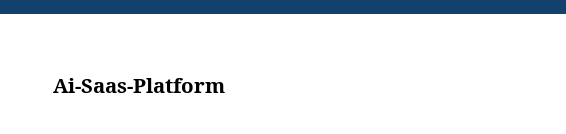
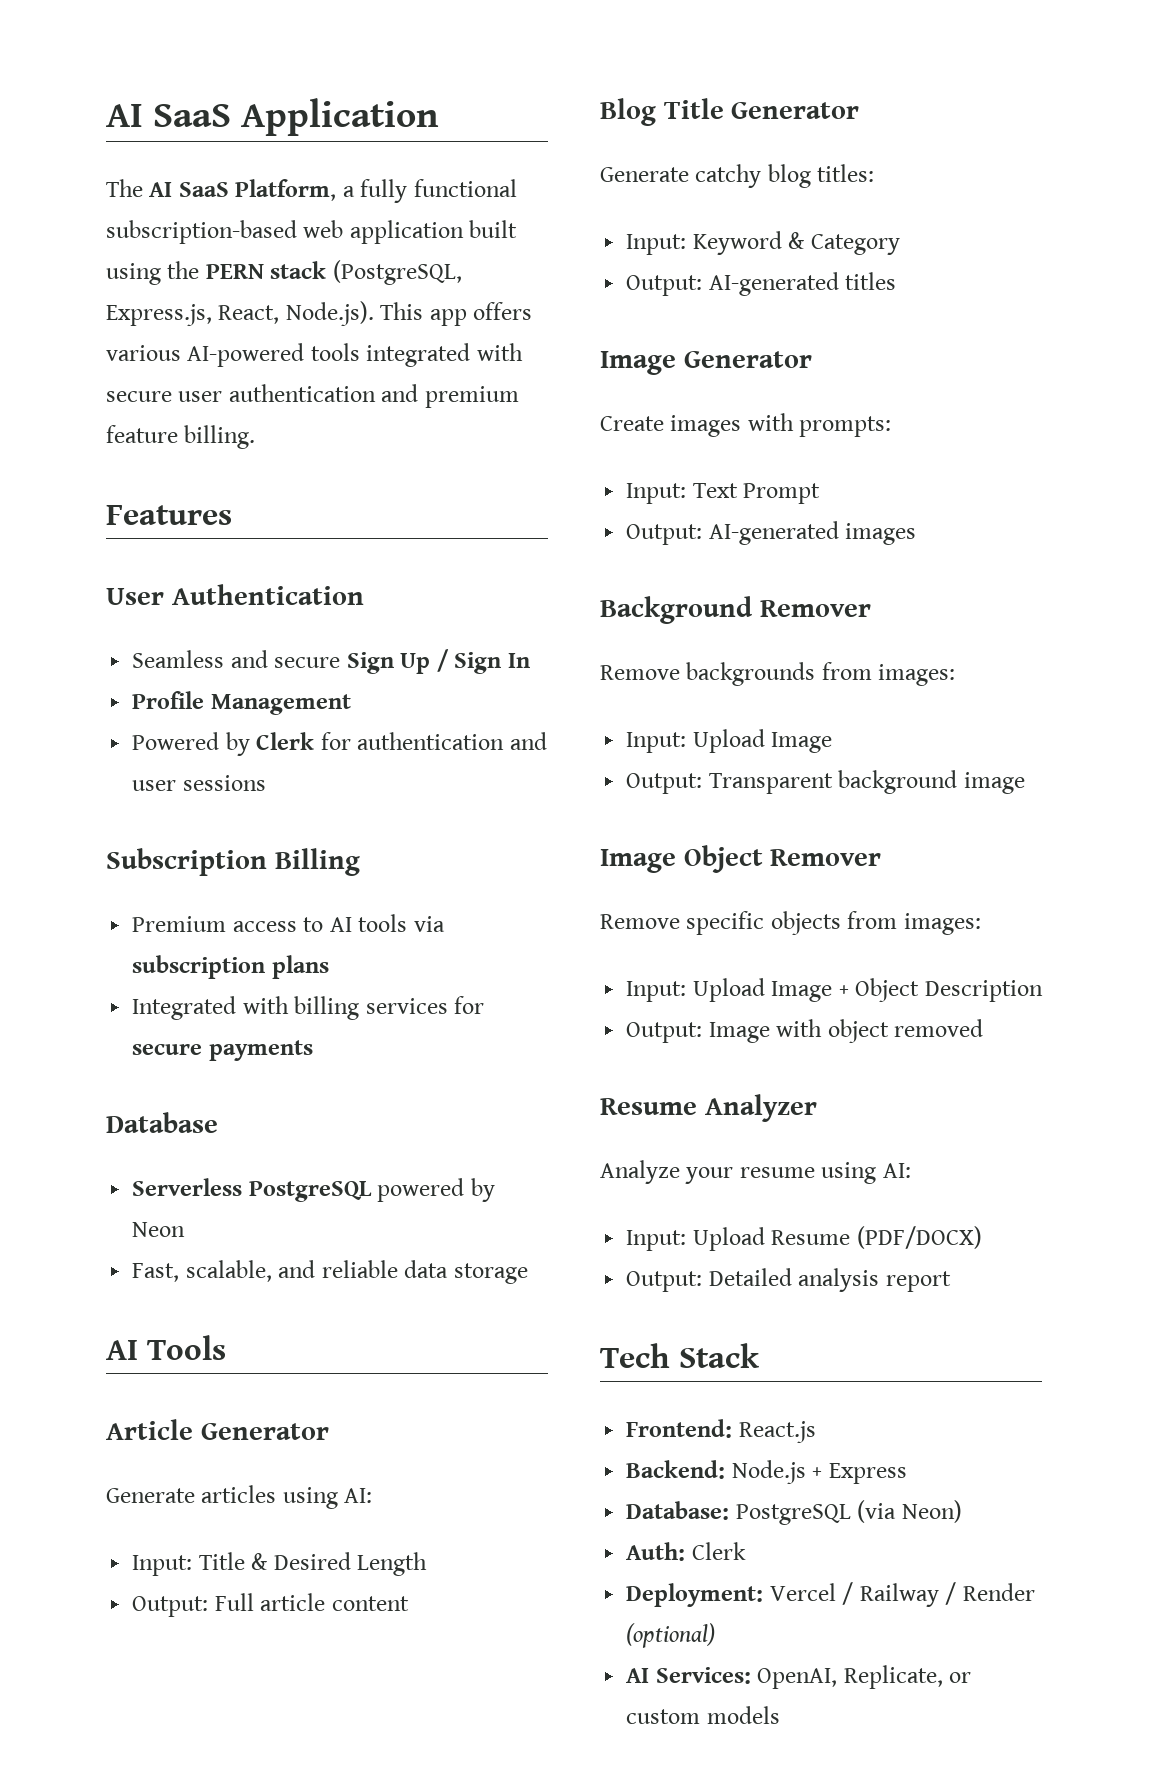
- Ai-Saas-Platform
+ AI SaaS Application
+ The AI SaaS Platform, a fully functional subscription-based web application built using the PERN stack (PostgreSQL, Express.js, React, Node.js). This app offers various AI-powered tools integrated with secure user authentication and premium feature billing.
+ Features
+ User Authentication
+ Seamless and secure Sign Up / Sign In
+ Profile Management
+ Powered by Clerk for authentication and user sessions
+ Subscription Billing
+ Premium access to AI tools via subscription plans
+ Integrated with billing services for secure payments
+ Database
+ Serverless PostgreSQL powered by Neon
+ Fast, scalable, and reliable data storage
+ AI Tools
+ Article Generator
+ Generate articles using AI:
+ Input: Title & Desired Length
+ Output: Full article content
+ Blog Title Generator
+ Generate catchy blog titles:
+ Input: Keyword & Category
+ Output: AI-generated titles
+ Image Generator
+ Create images with prompts:
+ Input: Text Prompt
+ Output: AI-generated images
+ Background Remover
+ Remove backgrounds from images:
+ Input: Upload Image
+ Output: Transparent background image
+ Image Object Remover
+ Remove specific objects from images:
+ Input: Upload Image + Object Description
+ Output: Image with object removed
+ Resume Analyzer
+ Analyze your resume using AI:
+ Input: Upload Resume (PDF/DOCX)
+ Output: Detailed analysis report
+ Tech Stack
+ Frontend: React.js
+ Backend: Node.js + Express
+ Database: PostgreSQL (via Neon)
+ Auth: Clerk
+ Deployment: Vercel / Railway / Render (optional)
+ AI Services: OpenAI, Replicate, or custom models

